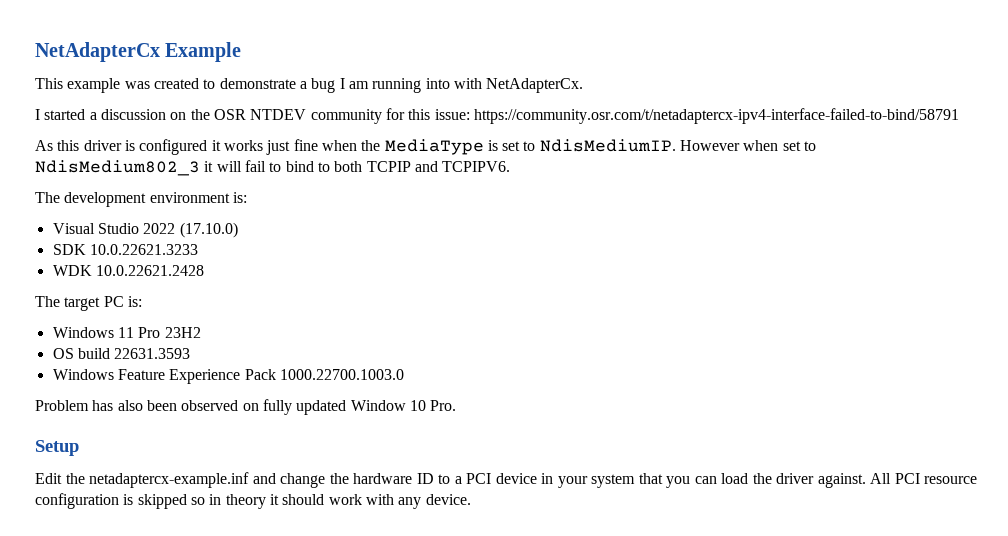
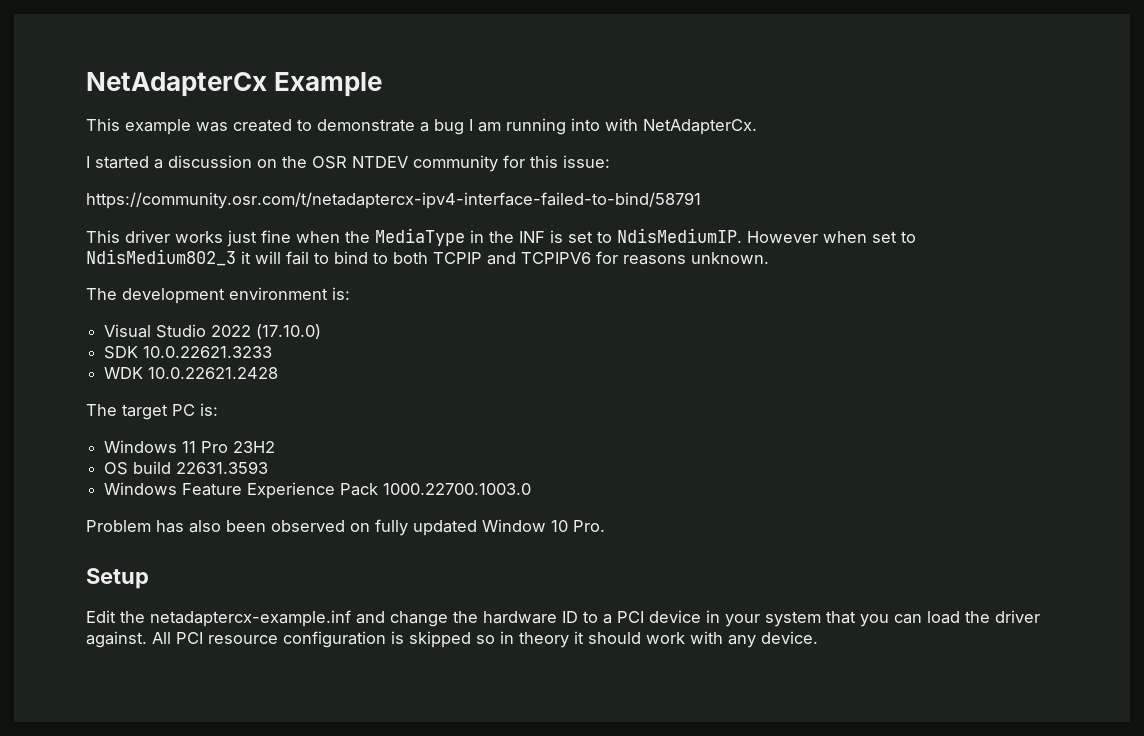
- I started a discussion on the OSR NTDEV community for this issue: https://community.osr.com/t/netadaptercx-ipv4-interface-failed-to-bind/58791
+ I started a discussion on the OSR NTDEV community for this issue:
+ https://community.osr.com/t/netadaptercx-ipv4-interface-failed-to-bind/58791
- As this driver is configured it works just fine when the MediaType is set to NdisMediumIP.
+ This driver works just fine when the MediaType in the INF is set to NdisMediumIP.
- However when set to NdisMedium802_3 it will fail to bind to both TCPIP and TCPIPV6.
+ However when set to NdisMedium802_3 it will fail to bind to both TCPIP and TCPIPV6 for reasons unknown.

